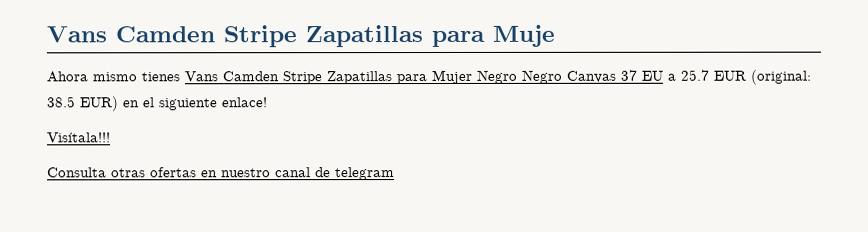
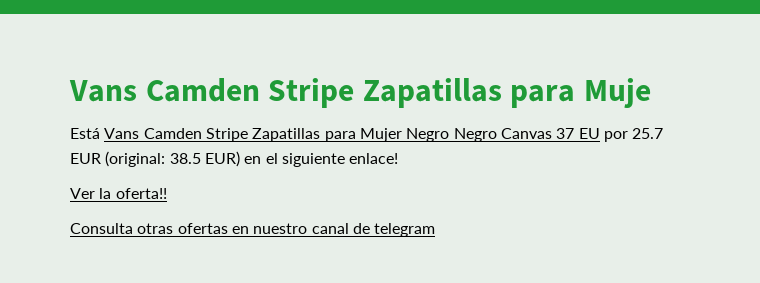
- Ahora mismo tienes Vans Camden Stripe Zapatillas para Mujer Negro Negro Canvas 37 EU a 25.7 EUR (original: 38.5 EUR) en el siguiente enlace!
+ Está Vans Camden Stripe Zapatillas para Mujer Negro Negro Canvas 37 EU por 25.7 EUR (original: 38.5 EUR) en el siguiente enlace!
- Visítala!!!
+ Ver la oferta!!

